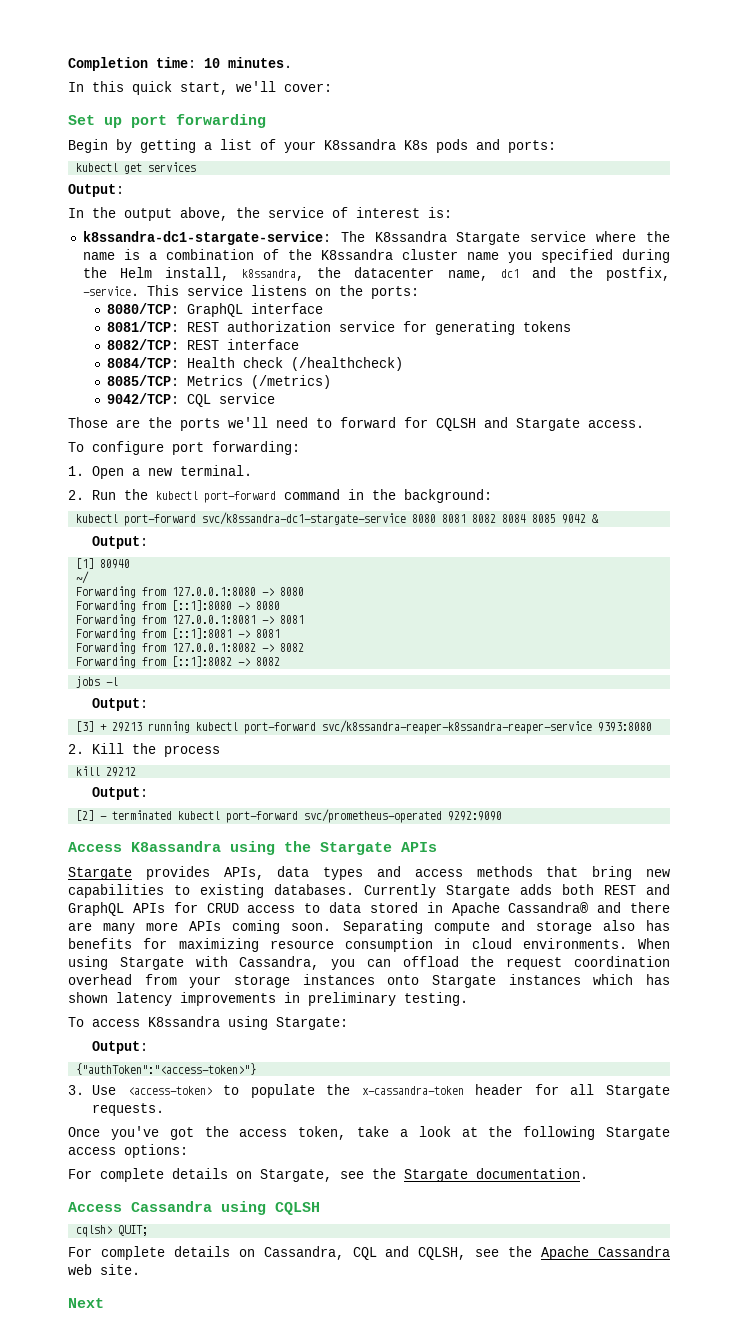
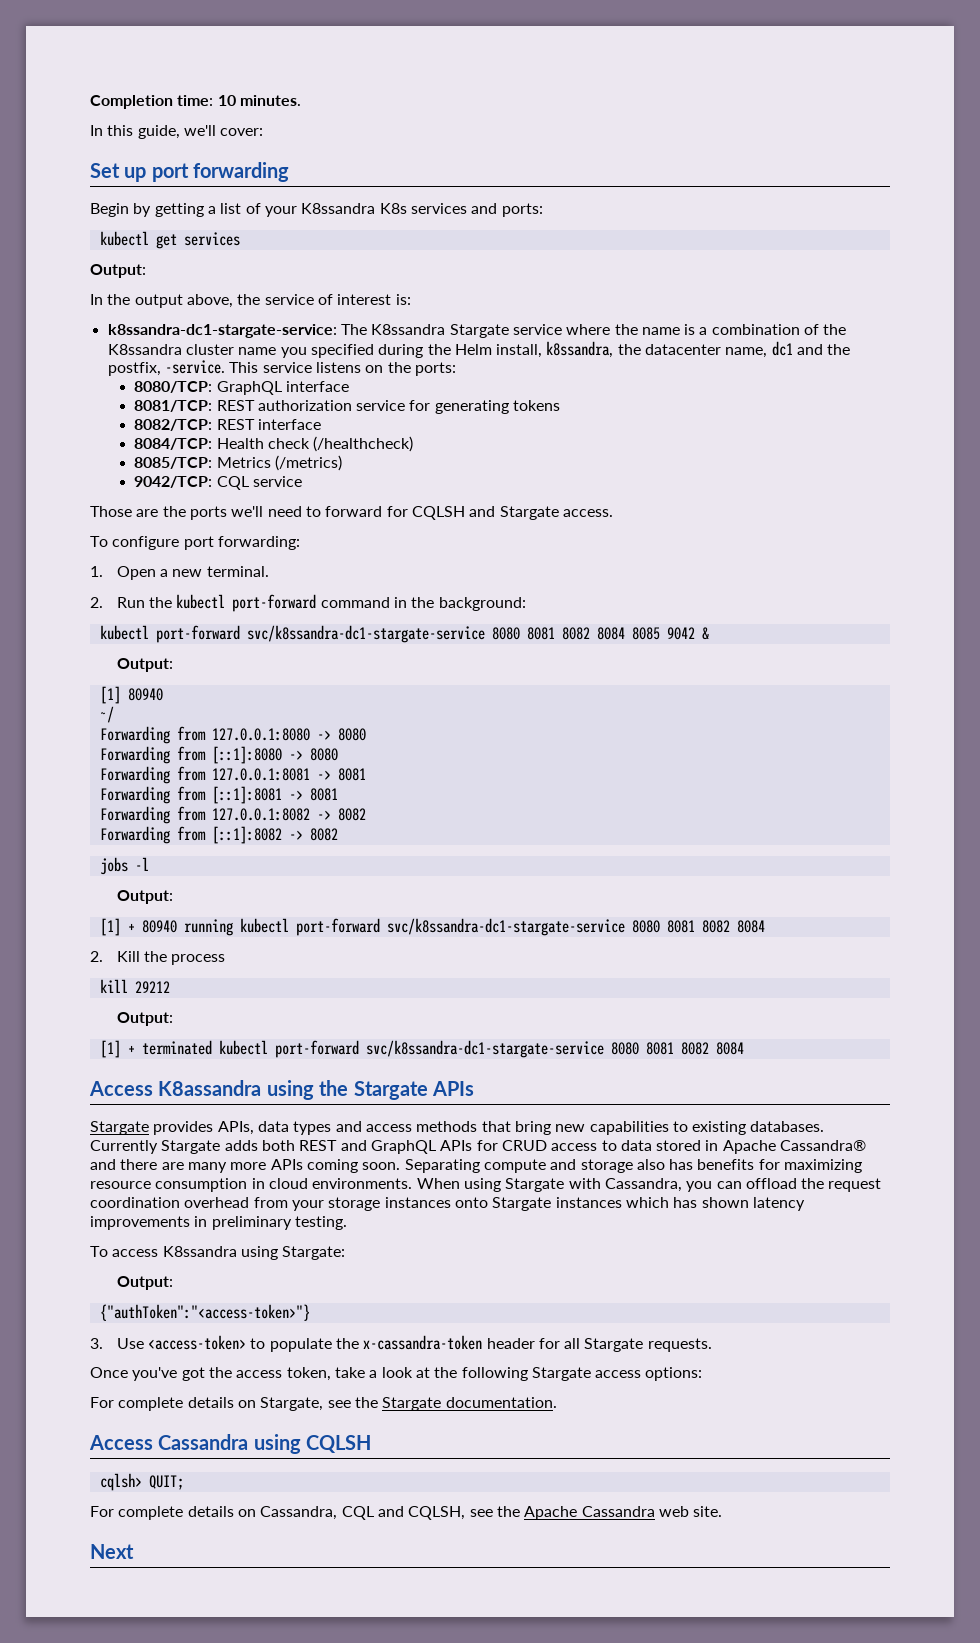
- In this quick start, we'll cover:
+ In this guide, we'll cover:
- Begin by getting a list of your K8ssandra K8s pods and ports:
+ Begin by getting a list of your K8ssandra K8s services and ports:
- [3] + 29213 running kubectl port-forward svc/k8ssandra-reaper-k8ssandra-reaper-service 9393:8080
+ [1] + 80940 running kubectl port-forward svc/k8ssandra-dc1-stargate-service 8080 8081 8082 8084
- [2] - terminated kubectl port-forward svc/prometheus-operated 9292:9090
+ [1] + terminated kubectl port-forward svc/k8ssandra-dc1-stargate-service 8080 8081 8082 8084

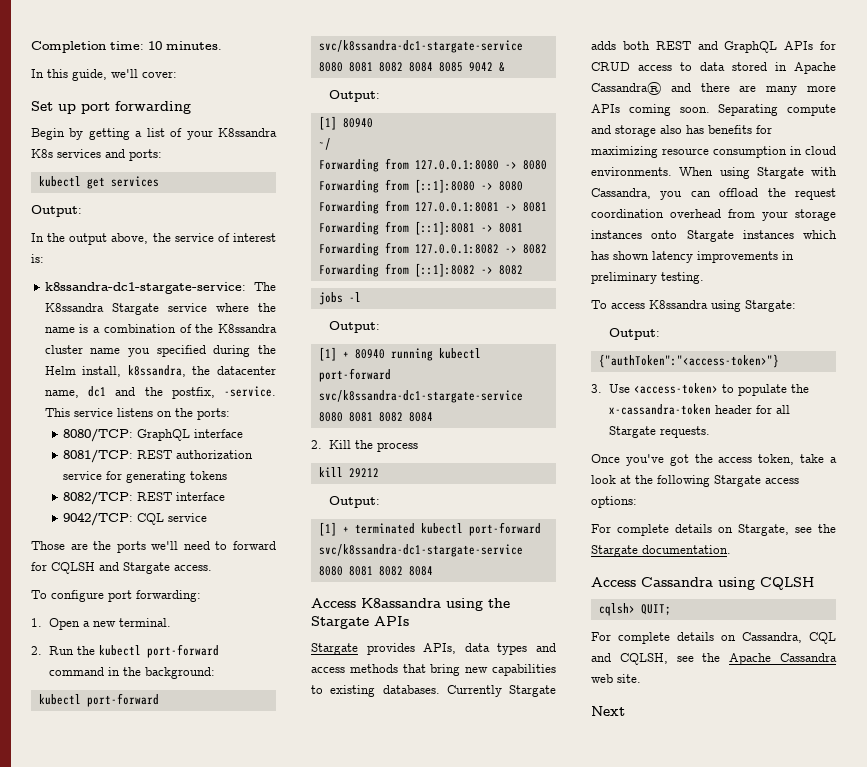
- 8084/TCP: Health check (/healthcheck)
- 8085/TCP: Metrics (/metrics)

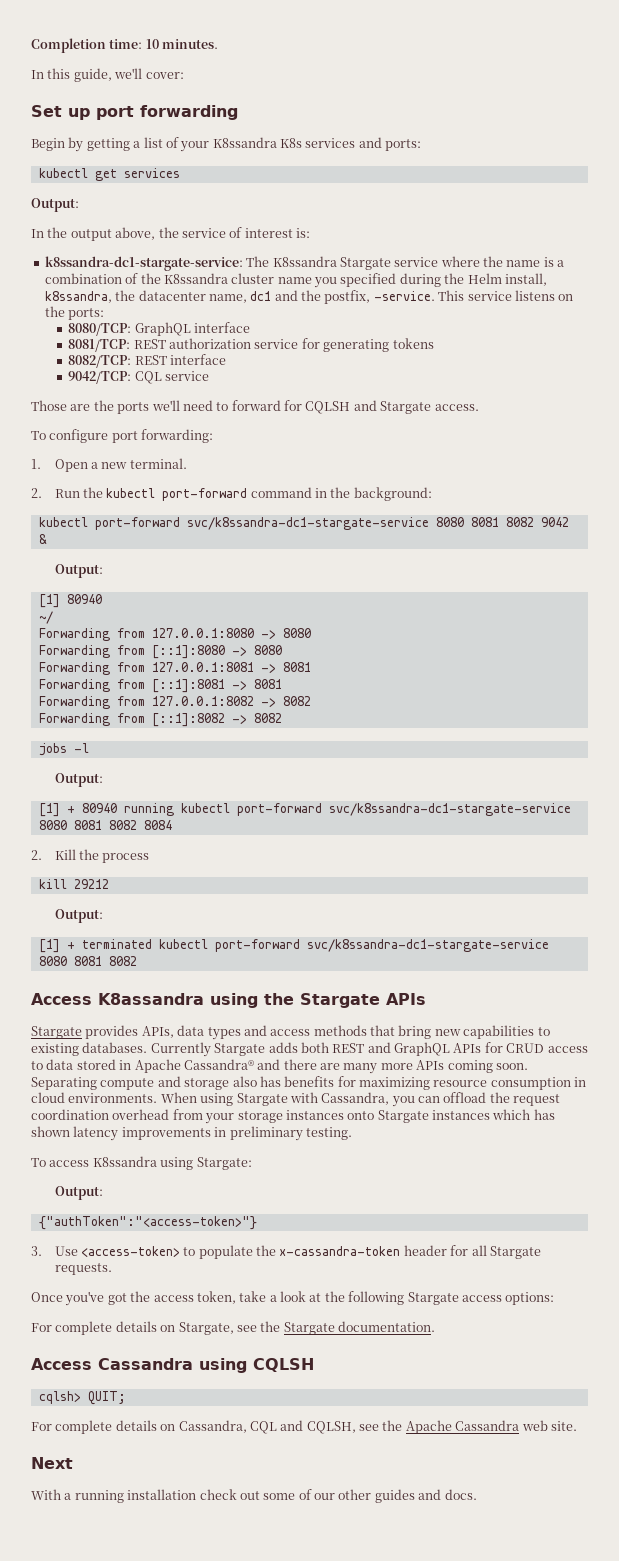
- kubectl port-forward svc/k8ssandra-dc1-stargate-service 8080 8081 8082 8084 8085 9042 &
+ kubectl port-forward svc/k8ssandra-dc1-stargate-service 8080 8081 8082 9042 &
- [1] + terminated kubectl port-forward svc/k8ssandra-dc1-stargate-service 8080 8081 8082 8084
+ [1] + terminated kubectl port-forward svc/k8ssandra-dc1-stargate-service 8080 8081 8082
+ With a running installation check out some of our other guides and docs.

